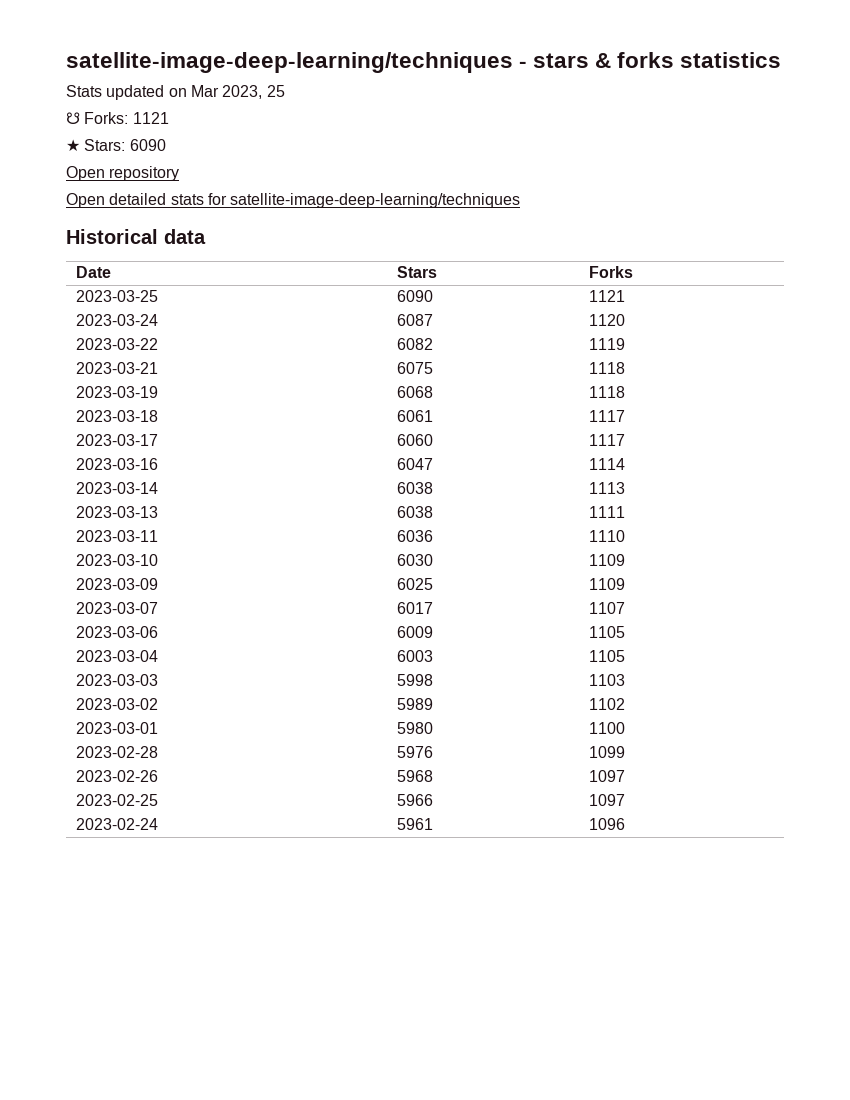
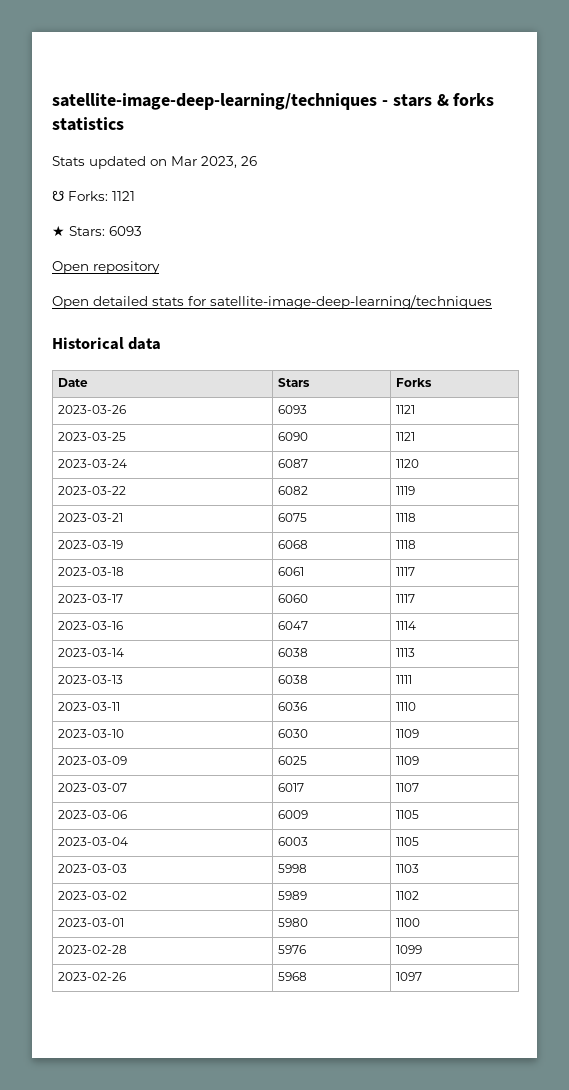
- Stats updated on Mar 2023, 25
+ Stats updated on Mar 2023, 26
- ★ Stars: 6090
+ ★ Stars: 6093
+ 2023-03-26 | 6093 | 1121
- 2023-02-25 | 5966 | 1097
- 2023-02-24 | 5961 | 1096

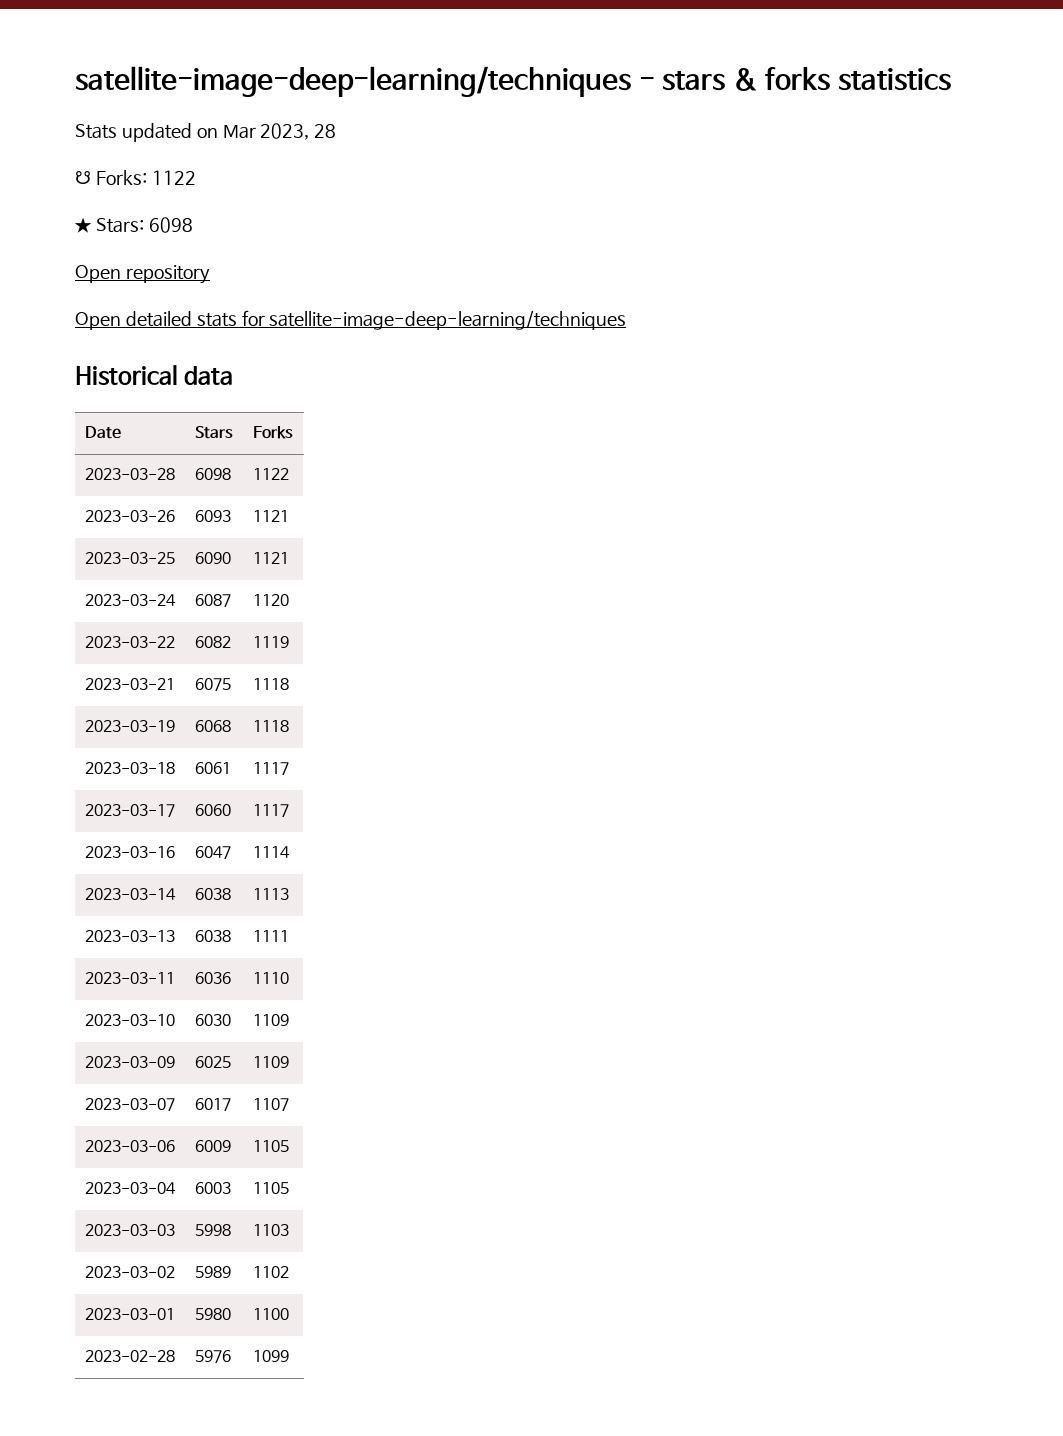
- Stats updated on Mar 2023, 26
+ Stats updated on Mar 2023, 28
- ☋ Forks: 1121
+ ☋ Forks: 1122
- ★ Stars: 6093
+ ★ Stars: 6098
+ 2023-03-28 | 6098 | 1122
- 2023-02-26 | 5968 | 1097

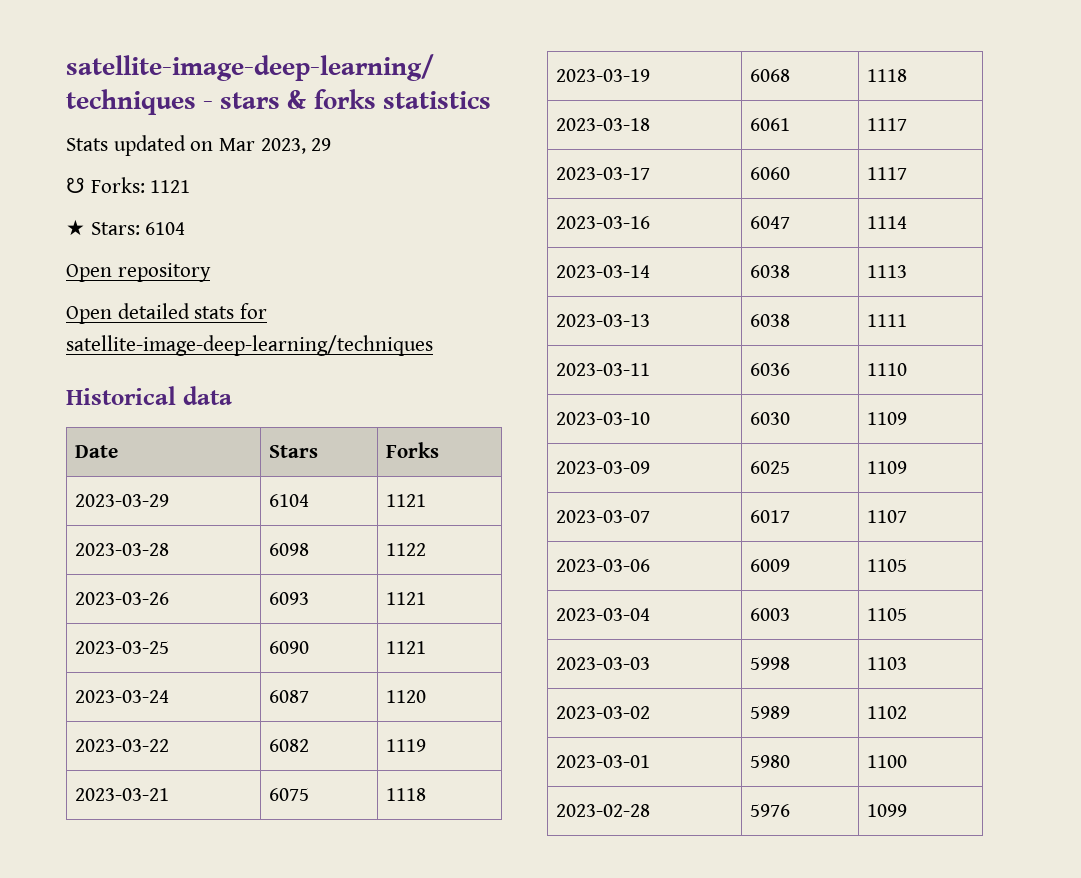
- Stats updated on Mar 2023, 28
+ Stats updated on Mar 2023, 29
- ☋ Forks: 1122
+ ☋ Forks: 1121
- ★ Stars: 6098
+ ★ Stars: 6104
+ 2023-03-29 | 6104 | 1121

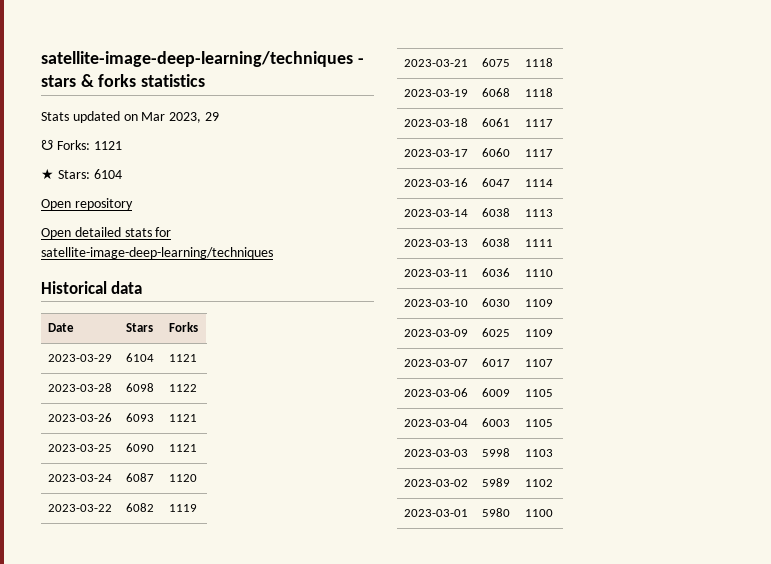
- 2023-02-28 | 5976 | 1099

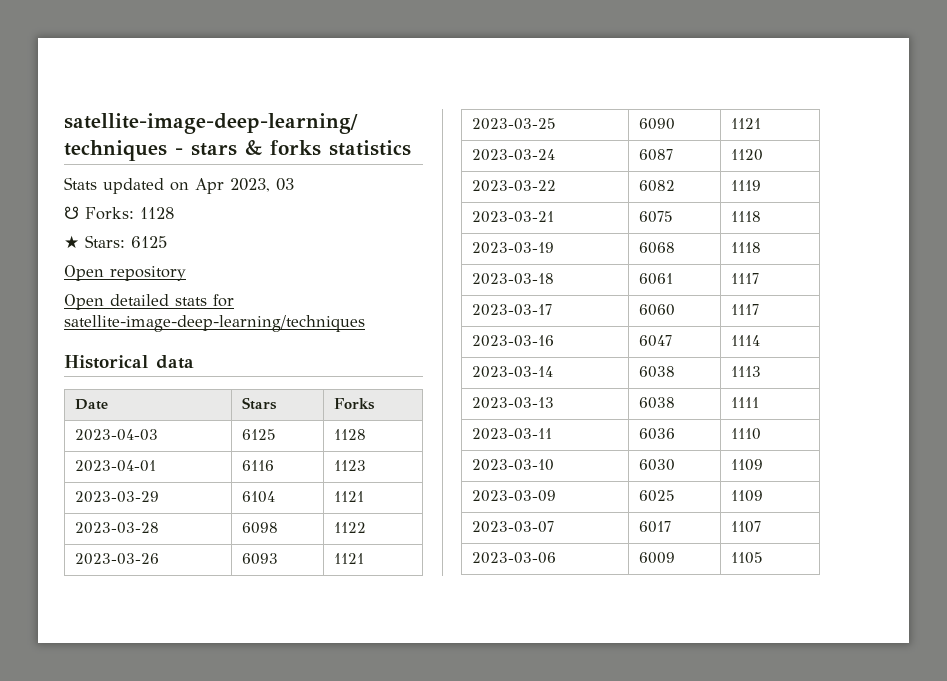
- Stats updated on Mar 2023, 29
+ Stats updated on Apr 2023, 03
- ☋ Forks: 1121
+ ☋ Forks: 1128
- ★ Stars: 6104
+ ★ Stars: 6125
+ 2023-04-03 | 6125 | 1128
+ 2023-04-01 | 6116 | 1123
- 2023-03-04 | 6003 | 1105
- 2023-03-03 | 5998 | 1103
- 2023-03-02 | 5989 | 1102
- 2023-03-01 | 5980 | 1100

